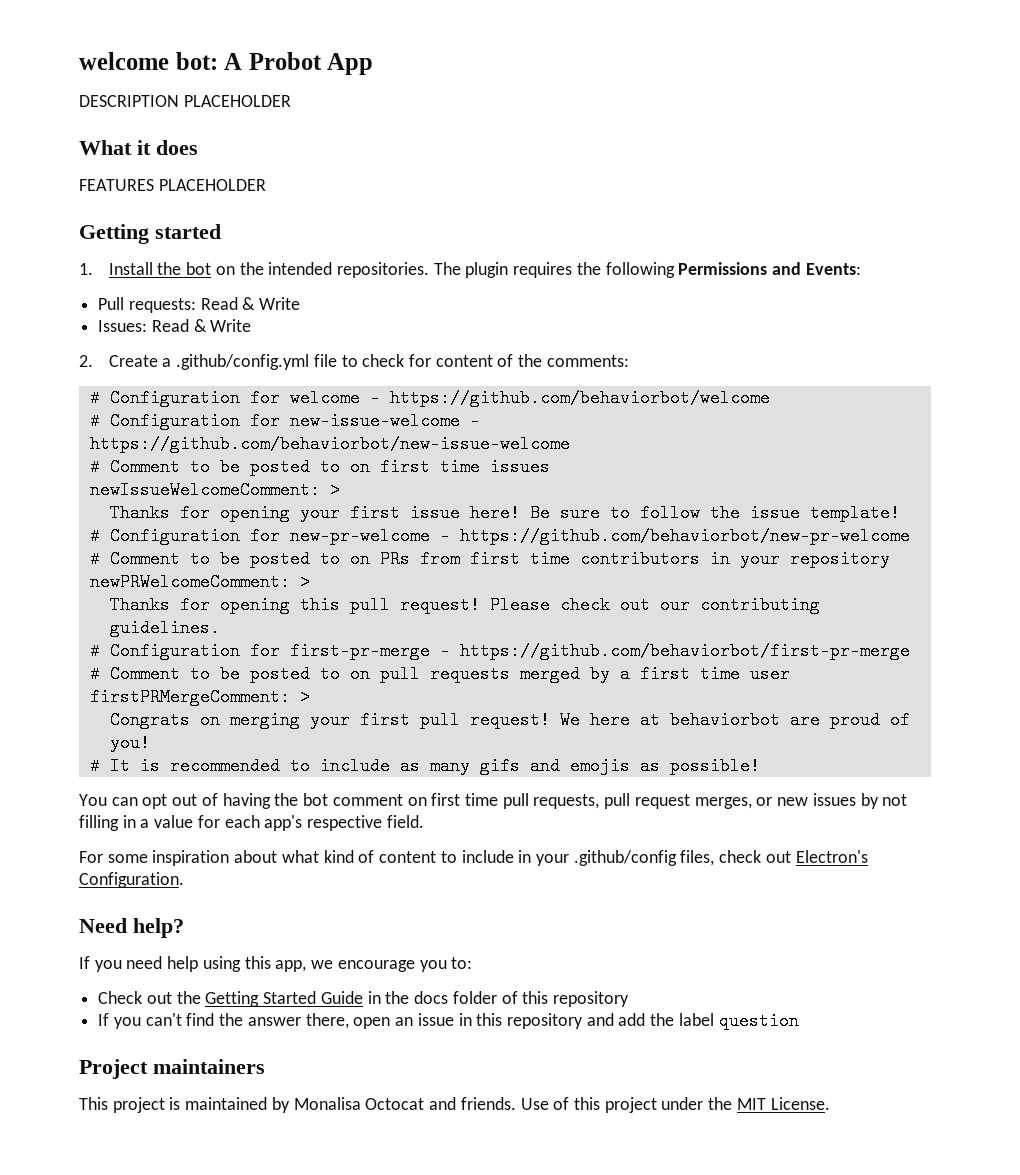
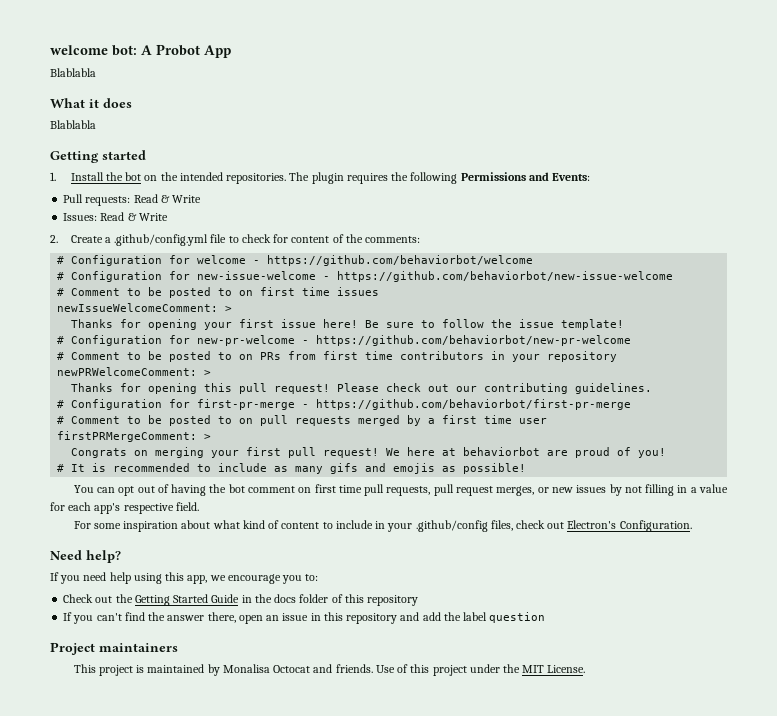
  welcome bot: A Probot App
- DESCRIPTION PLACEHOLDER
+ Blablabla
  What it does
- FEATURES PLACEHOLDER
+ Blablabla

